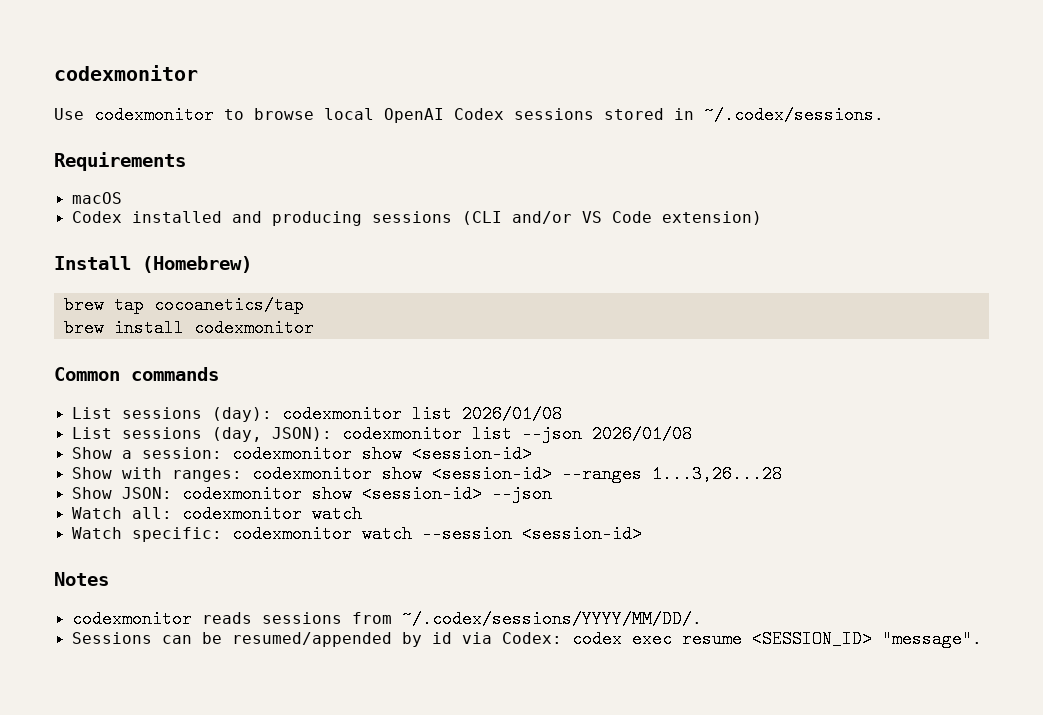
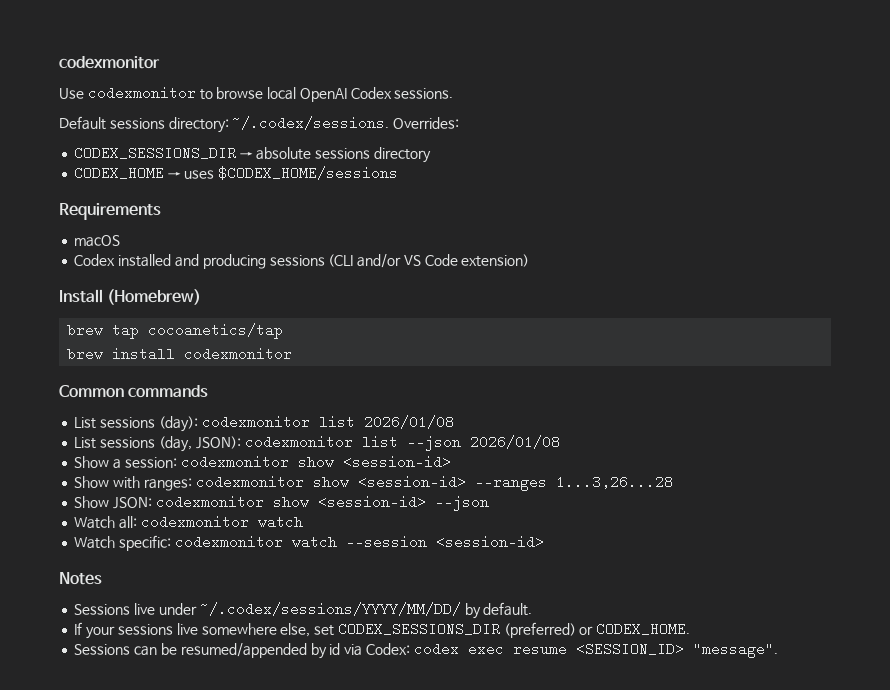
- Use codexmonitor to browse local OpenAI Codex sessions stored in ~/.codex/sessions.
+ Use codexmonitor to browse local OpenAI Codex sessions.
+ Default sessions directory: ~/.codex/sessions. Overrides:
+ CODEX_SESSIONS_DIR → absolute sessions directory
+ CODEX_HOME → uses $CODEX_HOME/sessions
- codexmonitor reads sessions from ~/.codex/sessions/YYYY/MM/DD/.
+ Sessions live under ~/.codex/sessions/YYYY/MM/DD/ by default.
+ If your sessions live somewhere else, set CODEX_SESSIONS_DIR (preferred) or CODEX_HOME.

